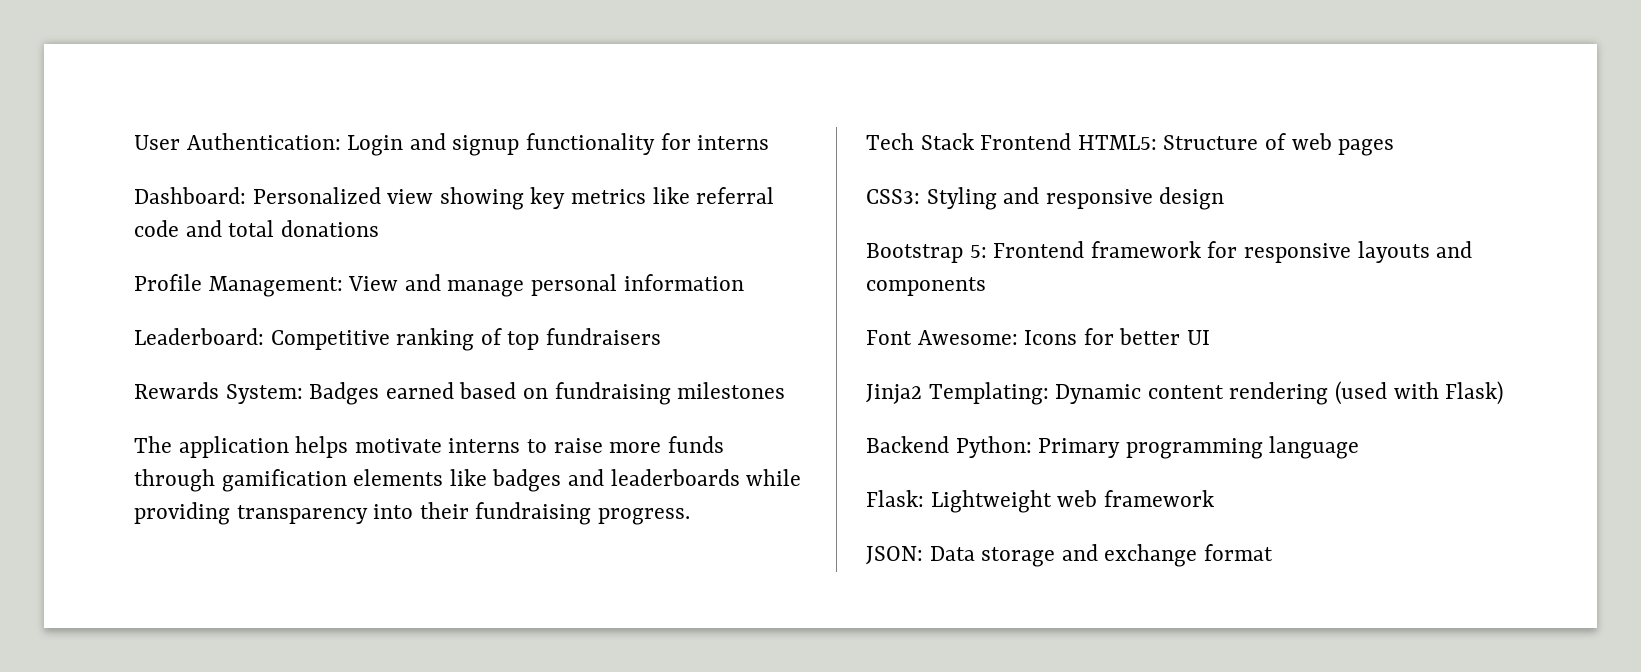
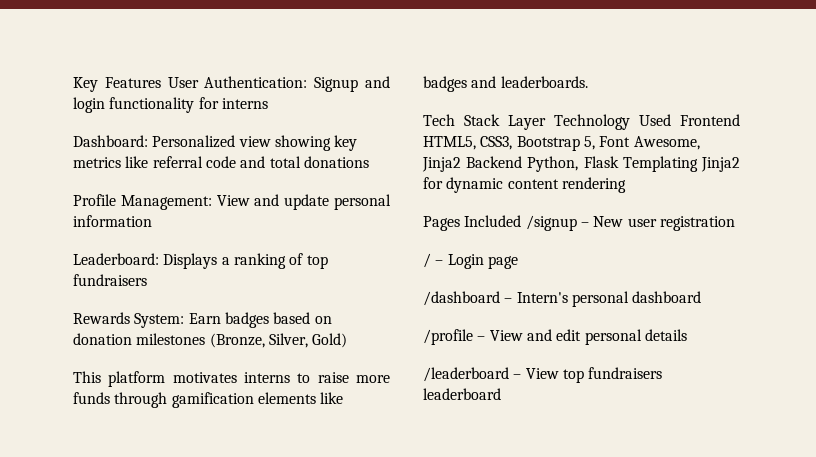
- User Authentication: Login and signup functionality for interns
+ Key Features User Authentication: Signup and login functionality for interns
- Profile Management: View and manage personal information
+ Profile Management: View and update personal information
- Leaderboard: Competitive ranking of top fundraisers
+ Leaderboard: Displays a ranking of top fundraisers
- Rewards System: Badges earned based on fundraising milestones
- The application helps motivate interns to raise more funds through gamification elements like badges and leaderboards while providing transparency into their fundraising progress.
- Tech Stack Frontend HTML5: Structure of web pages
- CSS3: Styling and responsive design
- Bootstrap 5: Frontend framework for responsive layouts and components
- Font Awesome: Icons for better UI
- Jinja2 Templating: Dynamic content rendering (used with Flask)
- Backend Python: Primary programming language
- Flask: Lightweight web framework
- JSON: Data storage and exchange format
+ Rewards System: Earn badges based on donation milestones (Bronze, Silver, Gold)
+ This platform motivates interns to raise more funds through gamification elements like badges and leaderboards.
+ Tech Stack Layer Technology Used Frontend HTML5, CSS3, Bootstrap 5, Font Awesome, Jinja2 Backend Python, Flask Templating Jinja2 for dynamic content rendering
+ Pages Included /signup – New user registration
+ / – Login page
+ /dashboard – Intern's personal dashboard
+ /profile – View and edit personal details
+ /leaderboard – View top fundraisers leaderboard

